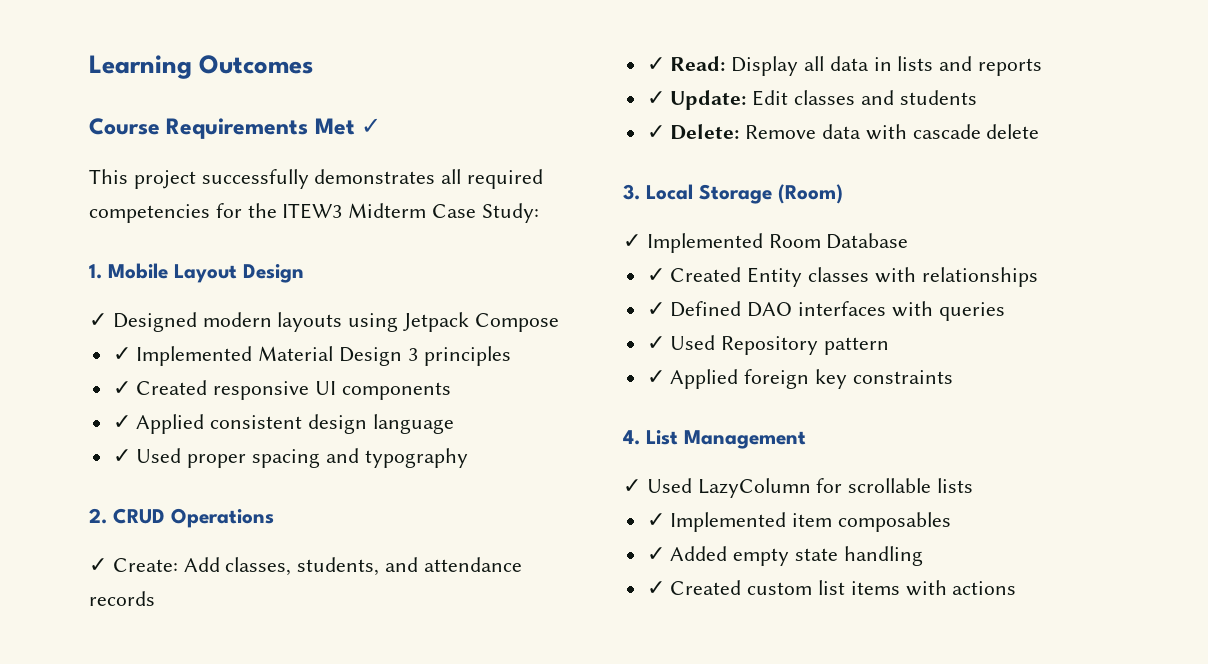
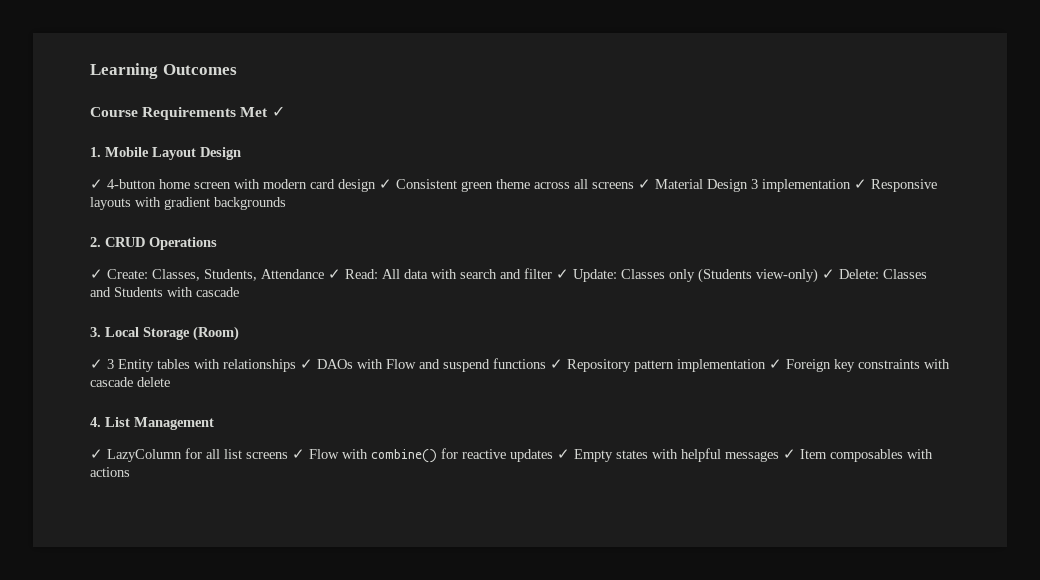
- This project successfully demonstrates all required competencies for the ITEW3 Midterm Case Study:
- ✓ Designed modern layouts using Jetpack Compose
- ✓ Implemented Material Design 3 principles
- ✓ Created responsive UI components
- ✓ Applied consistent design language
- ✓ Used proper spacing and typography
+ ✓ 4-button home screen with modern card design ✓ Consistent green theme across all screens ✓ Material Design 3 implementation ✓ Responsive layouts with gradient backgrounds
- ✓ Create: Add classes, students, and attendance records
- ✓ Read: Display all data in lists and reports
- ✓ Update: Edit classes and students
- ✓ Delete: Remove data with cascade delete
+ ✓ Create: Classes, Students, Attendance ✓ Read: All data with search and filter ✓ Update: Classes only (Students view-only) ✓ Delete: Classes and Students with cascade
- ✓ Implemented Room Database
- ✓ Created Entity classes with relationships
- ✓ Defined DAO interfaces with queries
- ✓ Used Repository pattern
- ✓ Applied foreign key constraints
+ ✓ 3 Entity tables with relationships ✓ DAOs with Flow and suspend functions ✓ Repository pattern implementation ✓ Foreign key constraints with cascade delete
- ✓ Used LazyColumn for scrollable lists
- ✓ Implemented item composables
- ✓ Added empty state handling
- ✓ Created custom list items with actions
+ ✓ LazyColumn for all list screens ✓ Flow with combine() for reactive updates ✓ Empty states with helpful messages ✓ Item composables with actions

